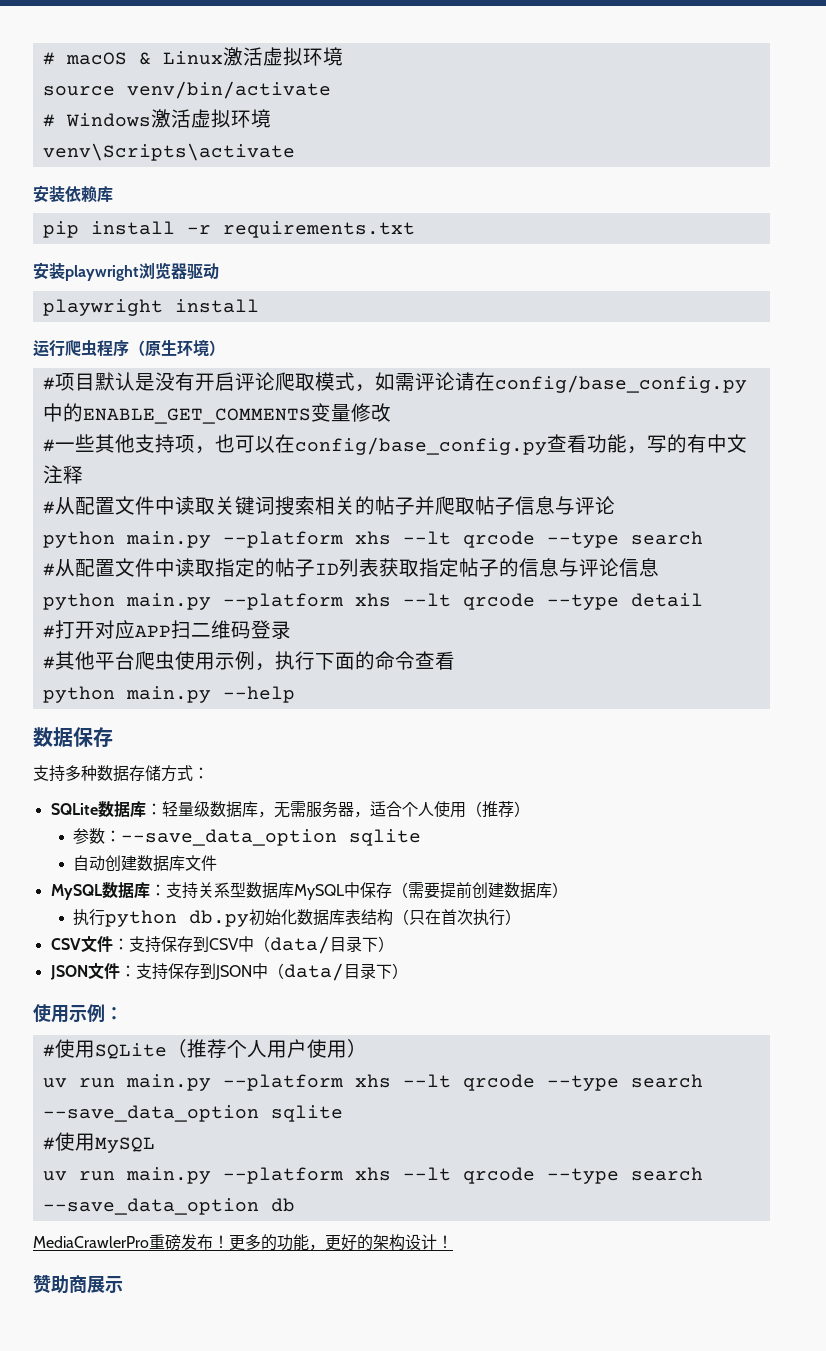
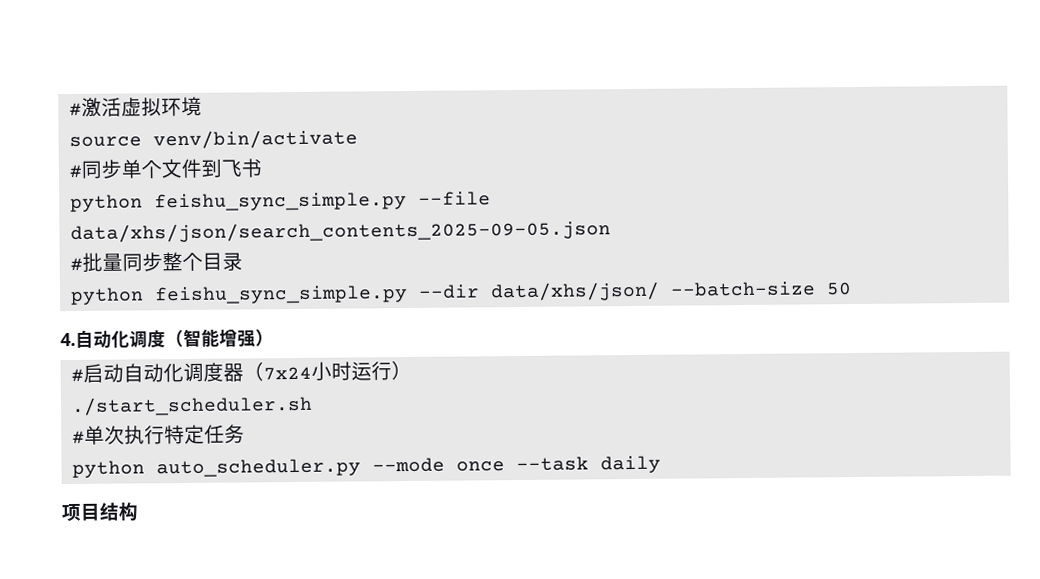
- # macOS & Linux激活虚拟环境
+ #激活虚拟环境
- # Windows激活虚拟环境
- venv\Scripts\activate
- 安装依赖库
- pip install -r requirements.txt
- 安装playwright浏览器驱动
- playwright install
- 运行爬虫程序（原生环境）
- #项目默认是没有开启评论爬取模式，如需评论请在config/base_config.py中的ENABLE_GET_COMMENTS变量修改
- #一些其他支持项，也可以在config/base_config.py查看功能，写的有中文注释
- #从配置文件中读取关键词搜索相关的帖子并爬取帖子信息与评论
- python main.py --platform xhs --lt qrcode --type search
- #从配置文件中读取指定的帖子ID列表获取指定帖子的信息与评论信息
- python main.py --platform xhs --lt qrcode --type detail
- #打开对应APP扫二维码登录
- #其他平台爬虫使用示例，执行下面的命令查看
- python main.py --help
- 数据保存
- 支持多种数据存储方式：
- SQLite数据库：轻量级数据库，无需服务器，适合个人使用（推荐）
- 参数：--save_data_option sqlite
- 自动创建数据库文件
- MySQL数据库：支持关系型数据库MySQL中保存（需要提前创建数据库）
- 执行python db.py初始化数据库表结构（只在首次执行）
- CSV文件：支持保存到CSV中（data/目录下）
- JSON文件：支持保存到JSON中（data/目录下）
- 使用示例：
- #使用SQLite（推荐个人用户使用）
- uv run main.py --platform xhs --lt qrcode --type search --save_data_option sqlite
- #使用MySQL
- uv run main.py --platform xhs --lt qrcode --type search --save_data_option db
- MediaCrawlerPro重磅发布！更多的功能，更好的架构设计！
- 赞助商展示
+ #同步单个文件到飞书
+ python feishu_sync_simple.py --file data/xhs/json/search_contents_2025-09-05.json
+ #批量同步整个目录
+ python feishu_sync_simple.py --dir data/xhs/json/ --batch-size 50
+ 4.自动化调度（智能增强）
+ #启动自动化调度器（7x24小时运行）
+ ./start_scheduler.sh
+ #单次执行特定任务
+ python auto_scheduler.py --mode once --task daily
+ 项目结构

